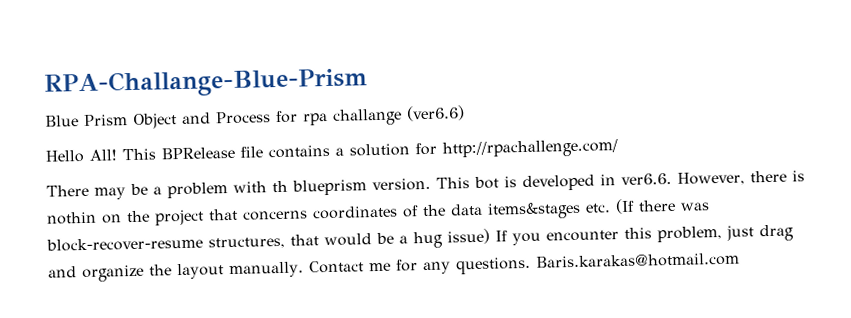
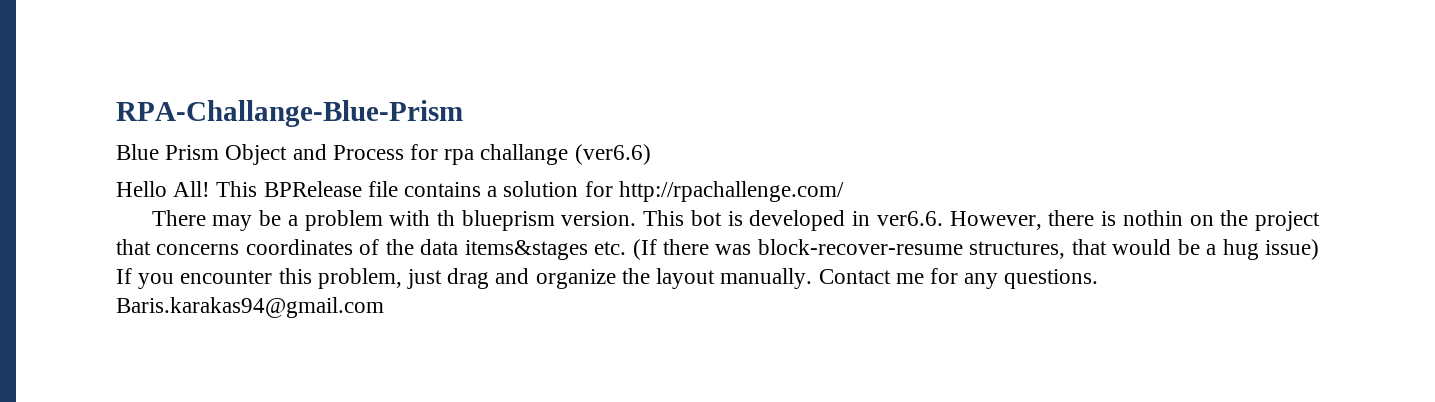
- Baris.karakas@hotmail.com
+ Baris.karakas94@gmail.com

